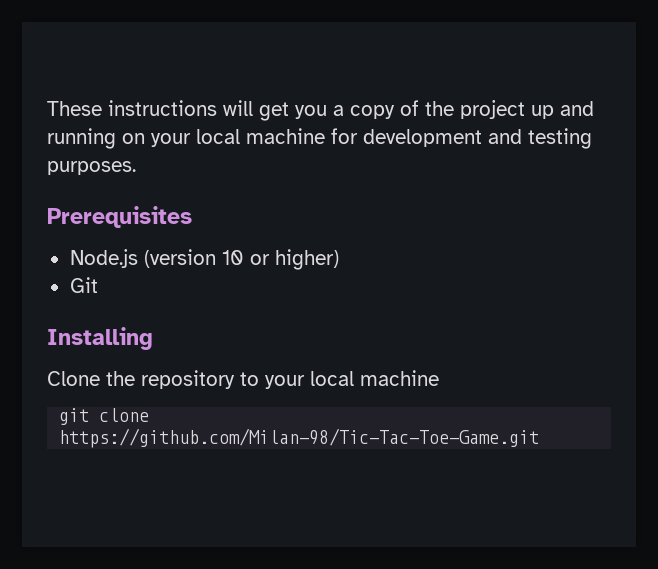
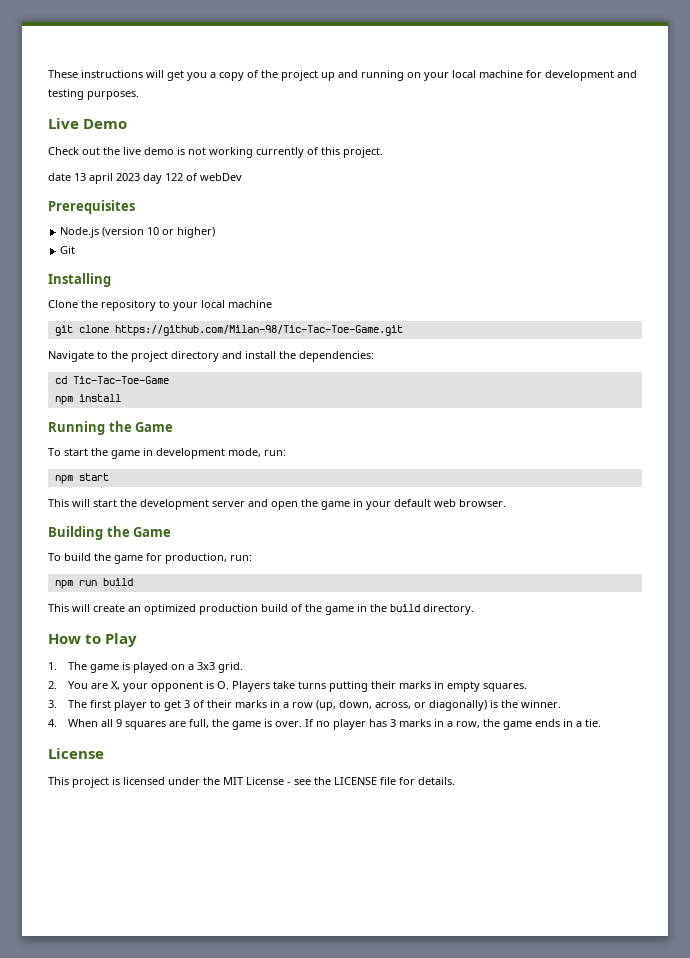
+ Live Demo
+ Check out the live demo is not working currently of this project.
+ date 13 april 2023 day 122 of webDev
+ Navigate to the project directory and install the dependencies:
+ cd Tic-Tac-Toe-Game
+ npm install
+ Running the Game
+ To start the game in development mode, run:
+ npm start
+ This will start the development server and open the game in your default web browser.
+ Building the Game
+ To build the game for production, run:
+ npm run build
+ This will create an optimized production build of the game in the build directory.
+ How to Play
+ 1. The game is played on a 3x3 grid.
+ 2. You are X, your opponent is O. Players take turns putting their marks in empty squares.
+ 3. The first player to get 3 of their marks in a row (up, down, across, or diagonally) is the winner.
+ 4. When all 9 squares are full, the game is over. If no player has 3 marks in a row, the game ends in a tie.
+ License
+ This project is licensed under the MIT License - see the LICENSE file for details.

